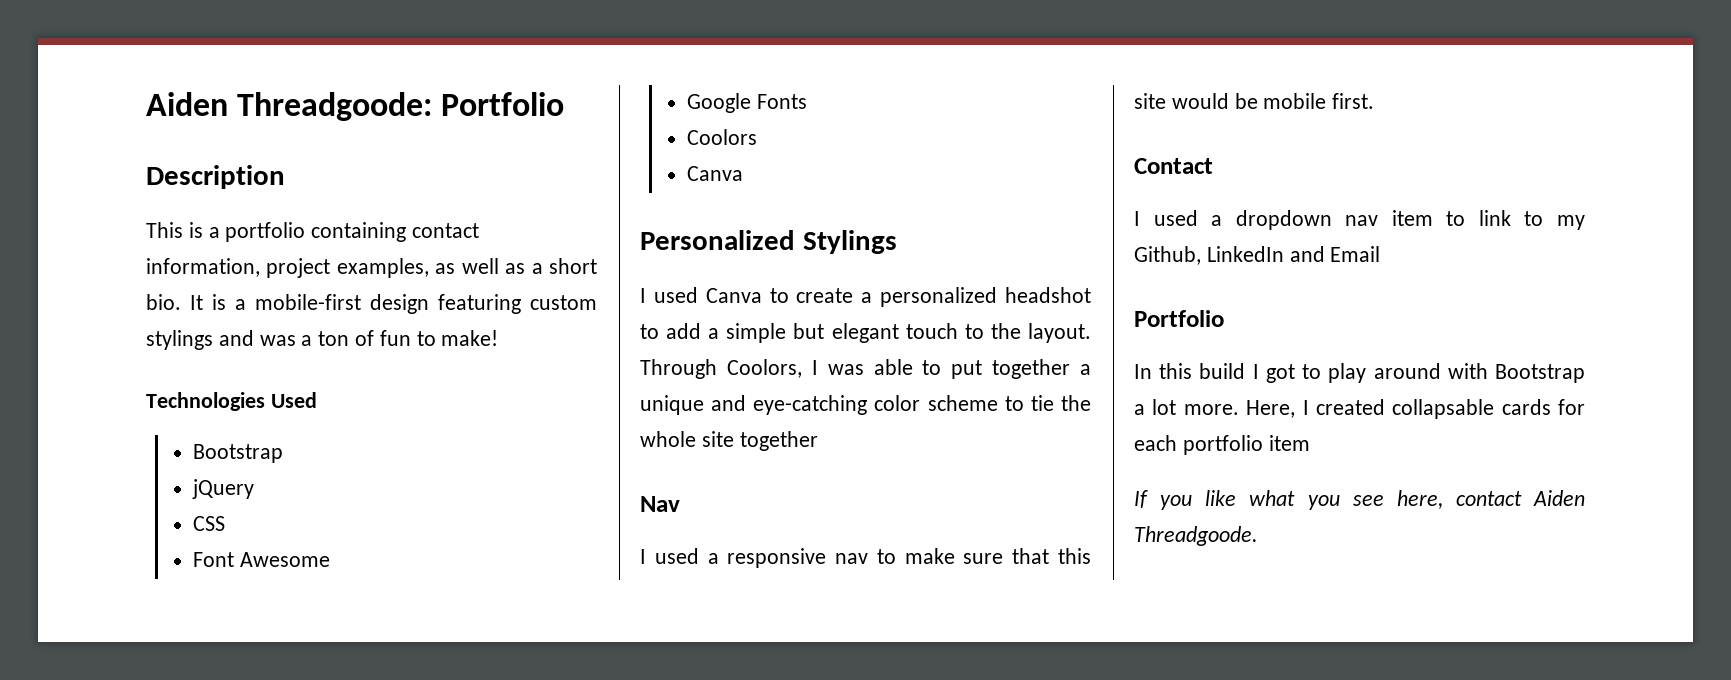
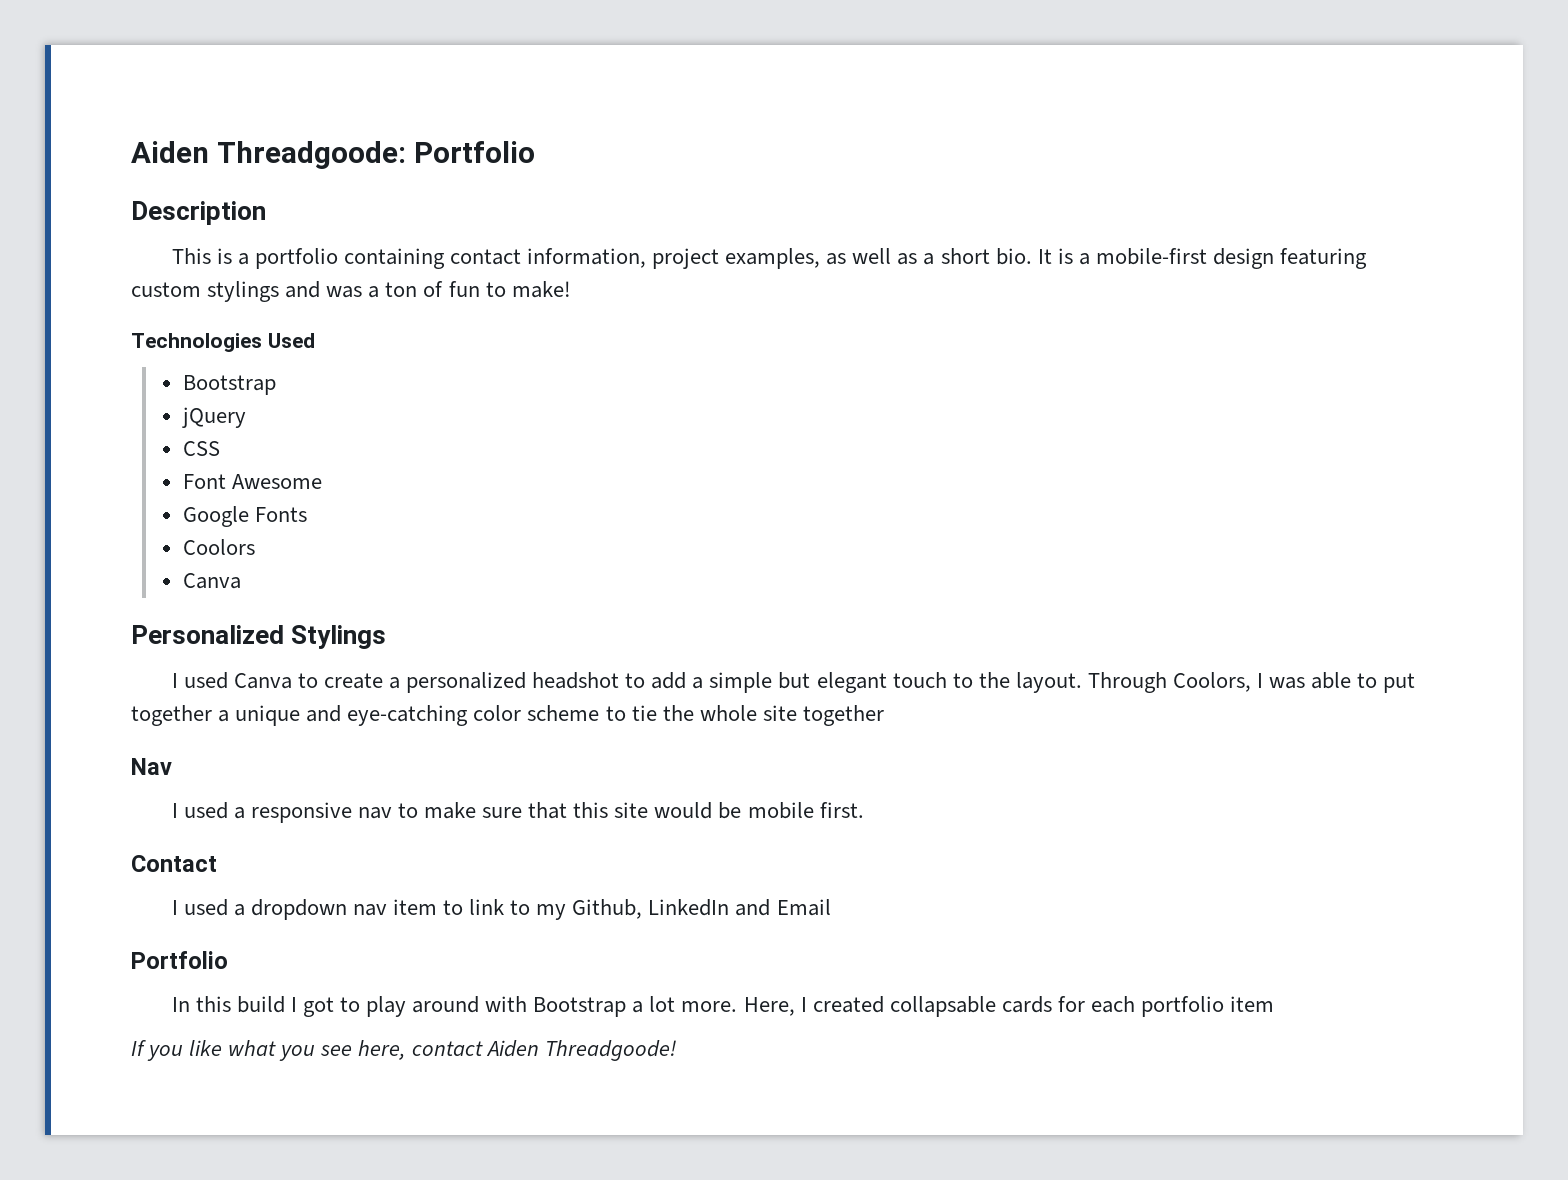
- If you like what you see here, contact Aiden Threadgoode.
+ If you like what you see here, contact Aiden Threadgoode!

